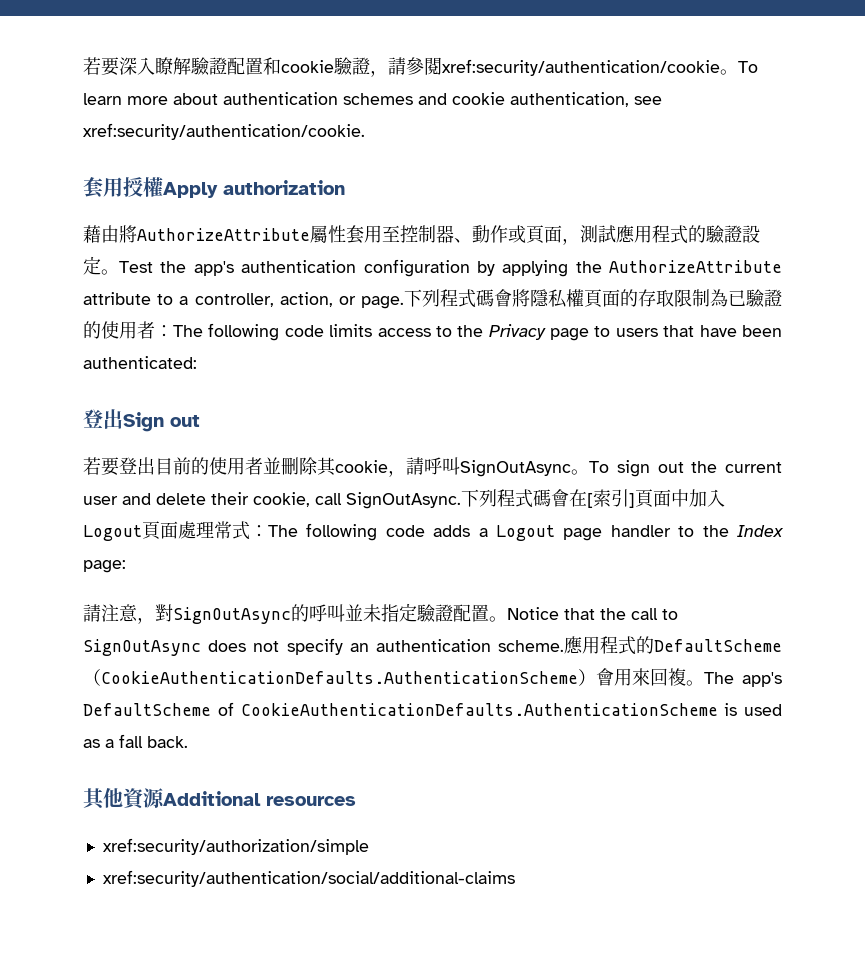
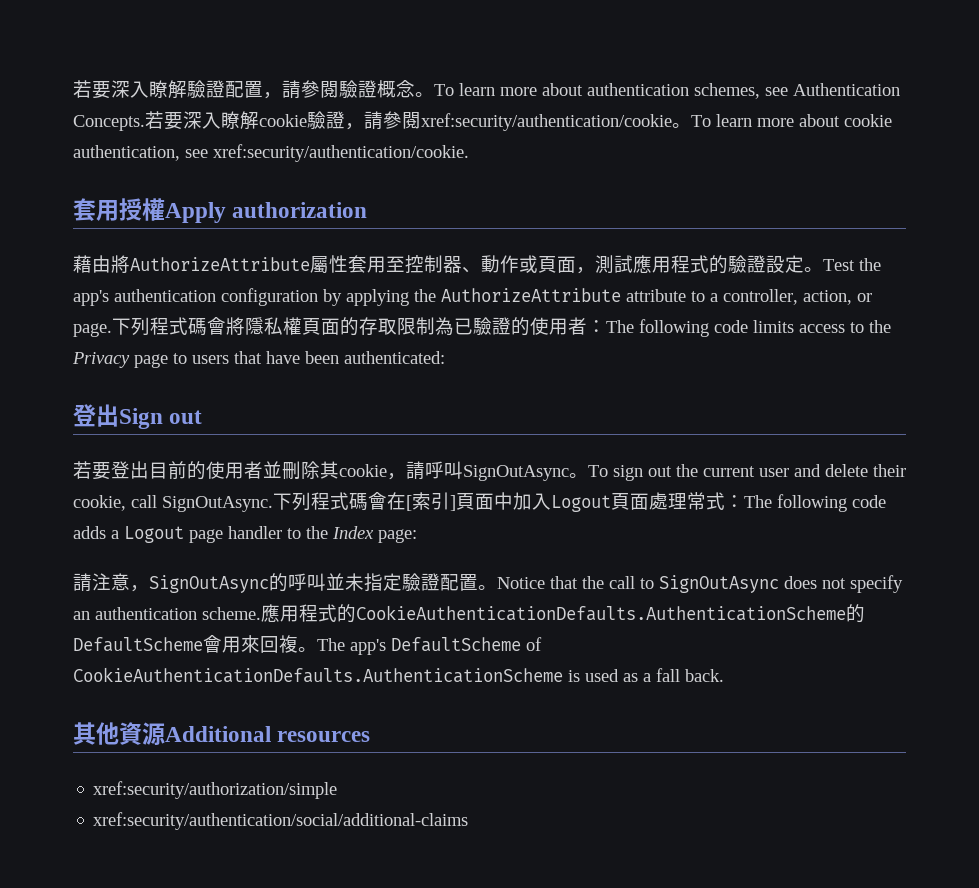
- 若要深入瞭解驗證配置和cookie驗證，請參閱xref:security/authentication/cookie。
+ 若要深入瞭解驗證配置，請參閱驗證概念。To learn more about authentication schemes, see Authentication Concepts.若要深入瞭解cookie驗證，請參閱xref:security/authentication/cookie。
- To learn more about authentication schemes and cookie authentication, see xref:security/authentication/cookie.
+ To learn more about cookie authentication, see xref:security/authentication/cookie.
- 請注意，對SignOutAsync的呼叫並未指定驗證配置。
+ 請注意，SignOutAsync的呼叫並未指定驗證配置。
- 應用程式的DefaultScheme（CookieAuthenticationDefaults.AuthenticationScheme）會用來回複。
+ 應用程式的CookieAuthenticationDefaults.AuthenticationScheme的DefaultScheme會用來回複。

